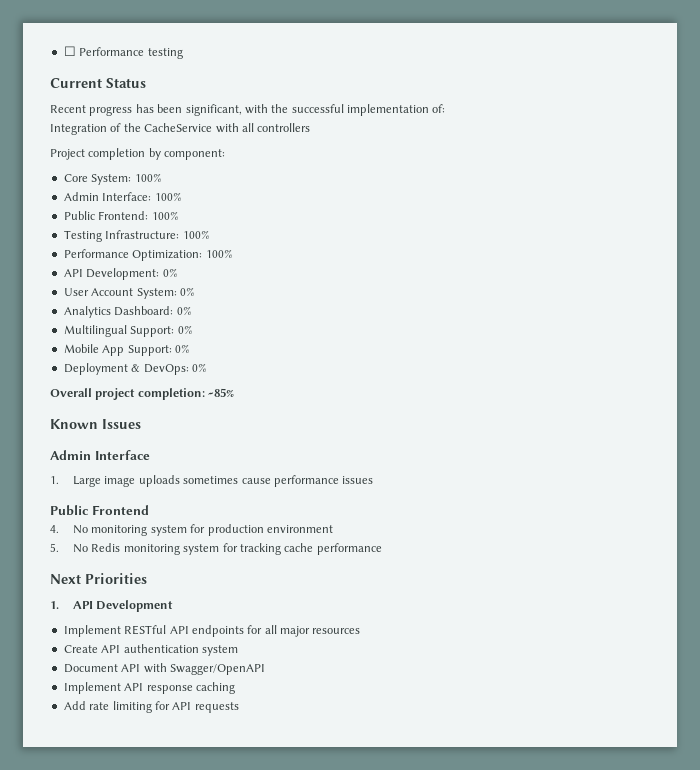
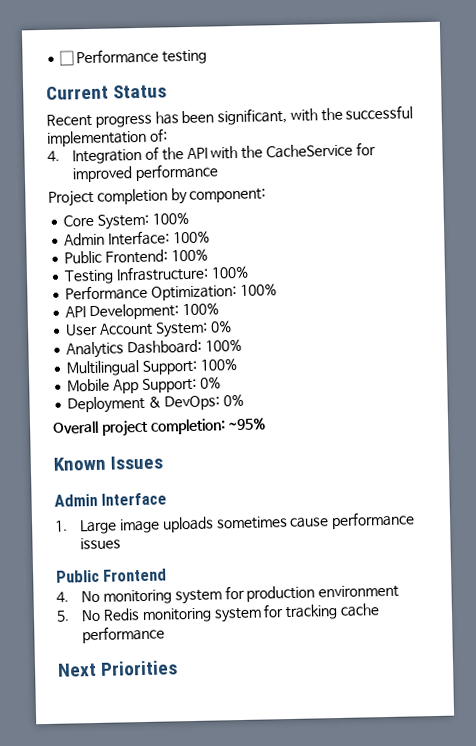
- Integration of the CacheService with all controllers
+ 4. Integration of the API with the CacheService for improved performance
- API Development: 0%
+ API Development: 100%
- Analytics Dashboard: 0%
+ Analytics Dashboard: 100%
- Multilingual Support: 0%
+ Multilingual Support: 100%
- Overall project completion: ~85%
+ Overall project completion: ~95%
- 1. API Development
- Implement RESTful API endpoints for all major resources
- Create API authentication system
- Document API with Swagger/OpenAPI
- Implement API response caching
- Add rate limiting for API requests

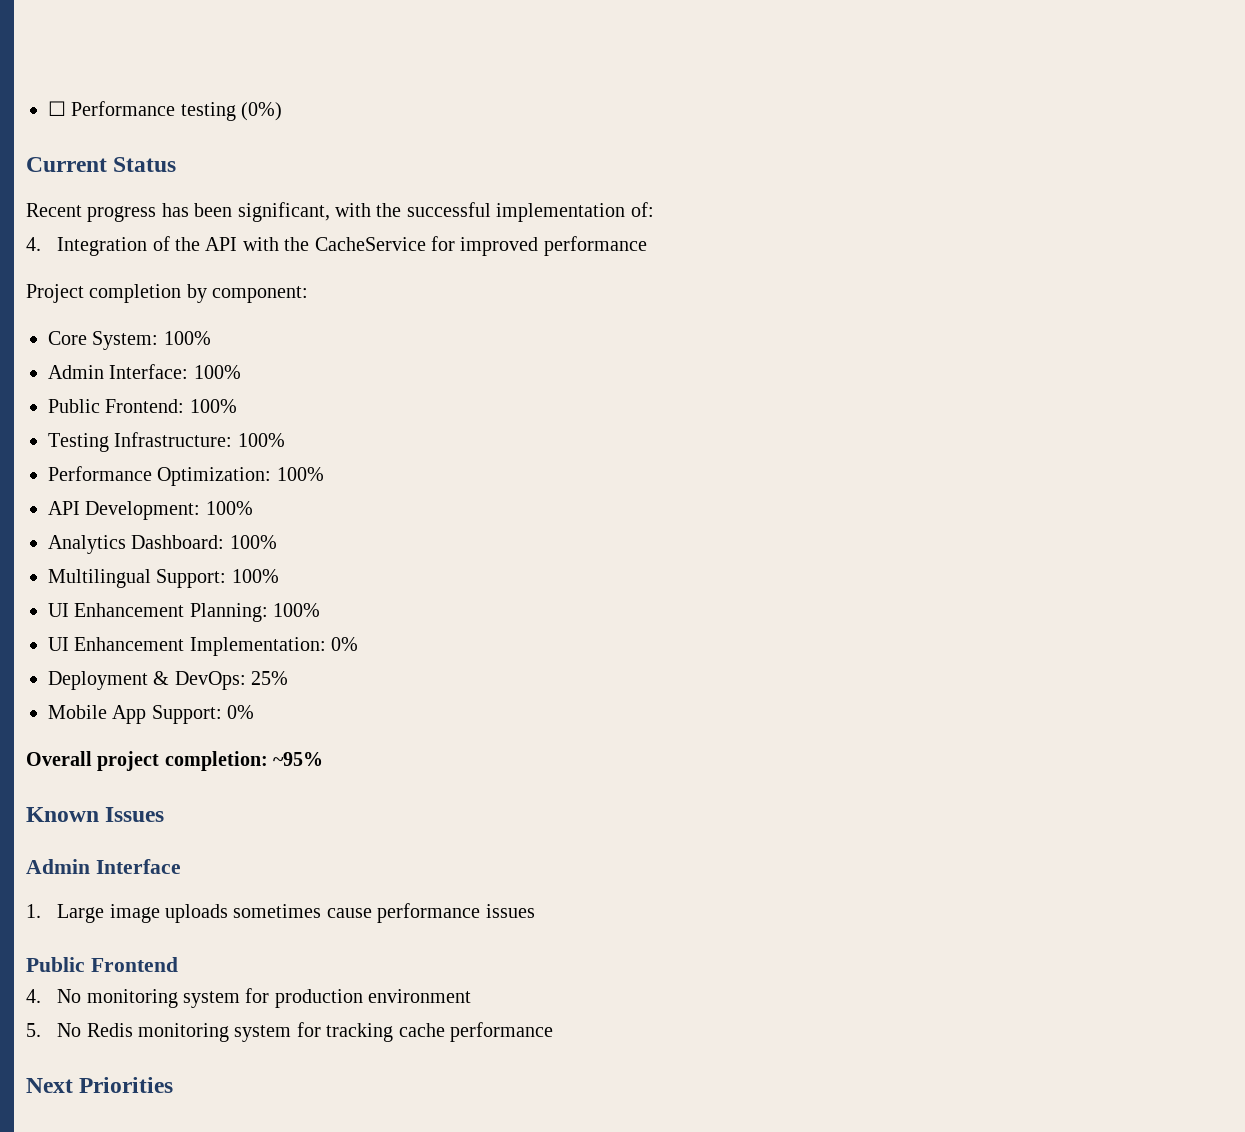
- ☐ Performance testing
+ ☐ Performance testing (0%)
- User Account System: 0%
- Mobile App Support: 0%
+ UI Enhancement Planning: 100%
+ UI Enhancement Implementation: 0%
- Deployment & DevOps: 0%
+ Deployment & DevOps: 25%
+ Mobile App Support: 0%

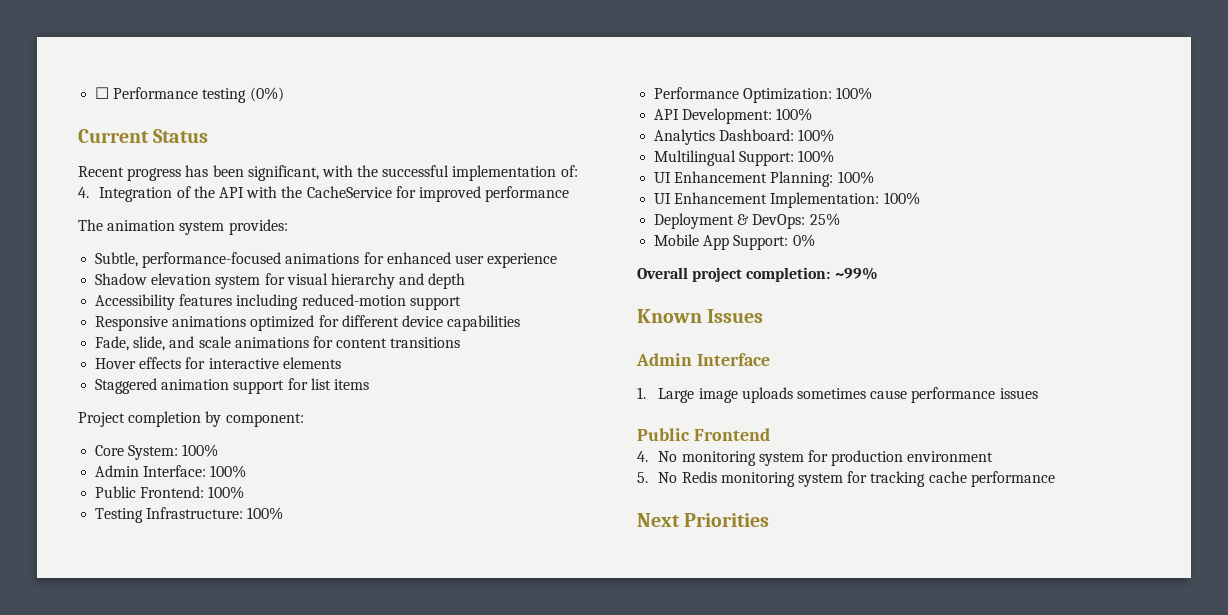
+ The animation system provides:
+ Subtle, performance-focused animations for enhanced user experience
+ Shadow elevation system for visual hierarchy and depth
+ Accessibility features including reduced-motion support
+ Responsive animations optimized for different device capabilities
+ Fade, slide, and scale animations for content transitions
+ Hover effects for interactive elements
+ Staggered animation support for list items
- UI Enhancement Implementation: 0%
+ UI Enhancement Implementation: 100%
- Overall project completion: ~95%
+ Overall project completion: ~99%

